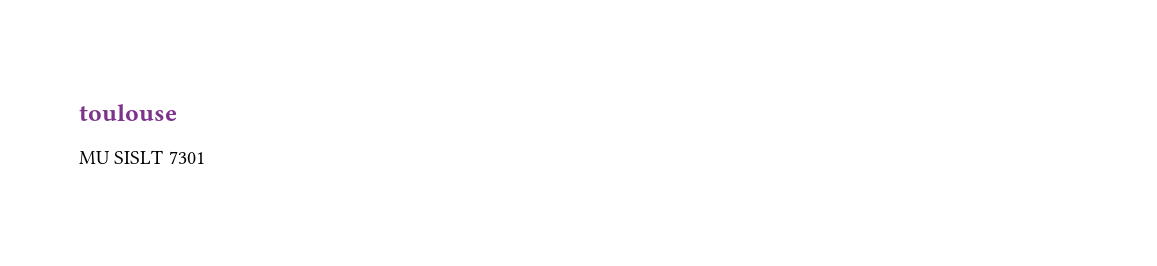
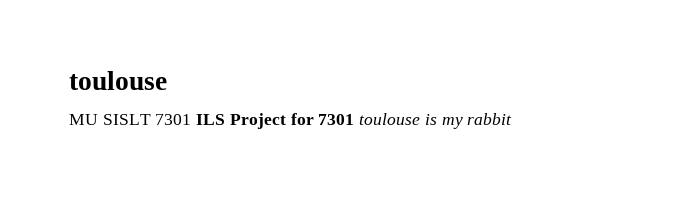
- MU SISLT 7301
+ MU SISLT 7301 ILS Project for 7301 toulouse is my rabbit

